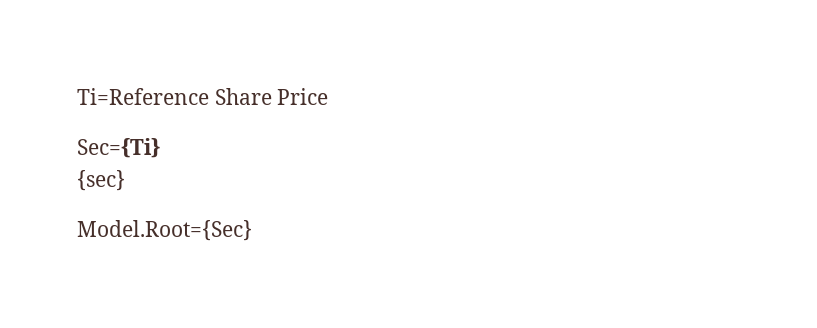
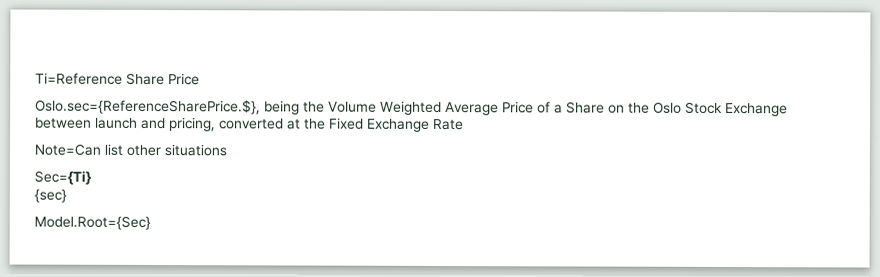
+ Oslo.sec={ReferenceSharePrice.$}, being the Volume Weighted Average Price of a Share on the Oslo Stock Exchange between launch and pricing, converted at the Fixed Exchange Rate
+ Note=Can list other situations

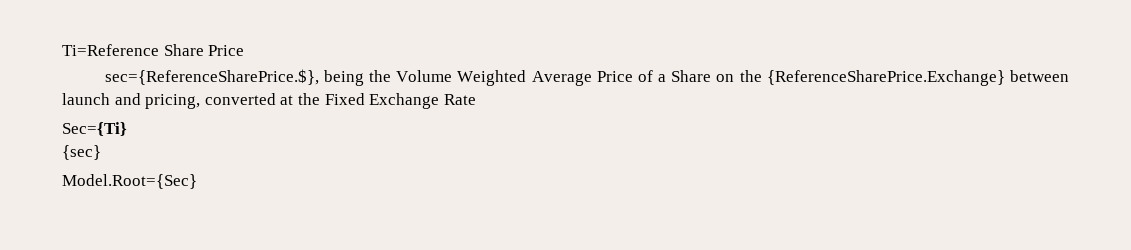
- Oslo.sec={ReferenceSharePrice.$}, being the Volume Weighted Average Price of a Share on the Oslo Stock Exchange between launch and pricing, converted at the Fixed Exchange Rate
+ sec={ReferenceSharePrice.$}, being the Volume Weighted Average Price of a Share on the {ReferenceSharePrice.Exchange} between launch and pricing, converted at the Fixed Exchange Rate
- Note=Can list other situations

